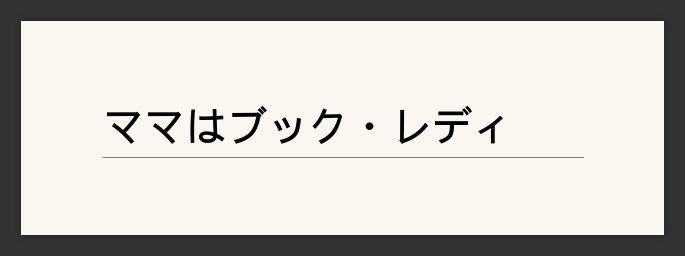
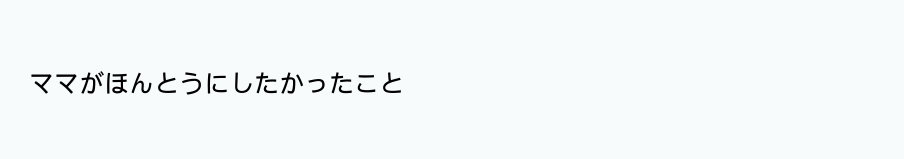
- ママはブック・レディ
+ ママがほんとうにしたかったこと

